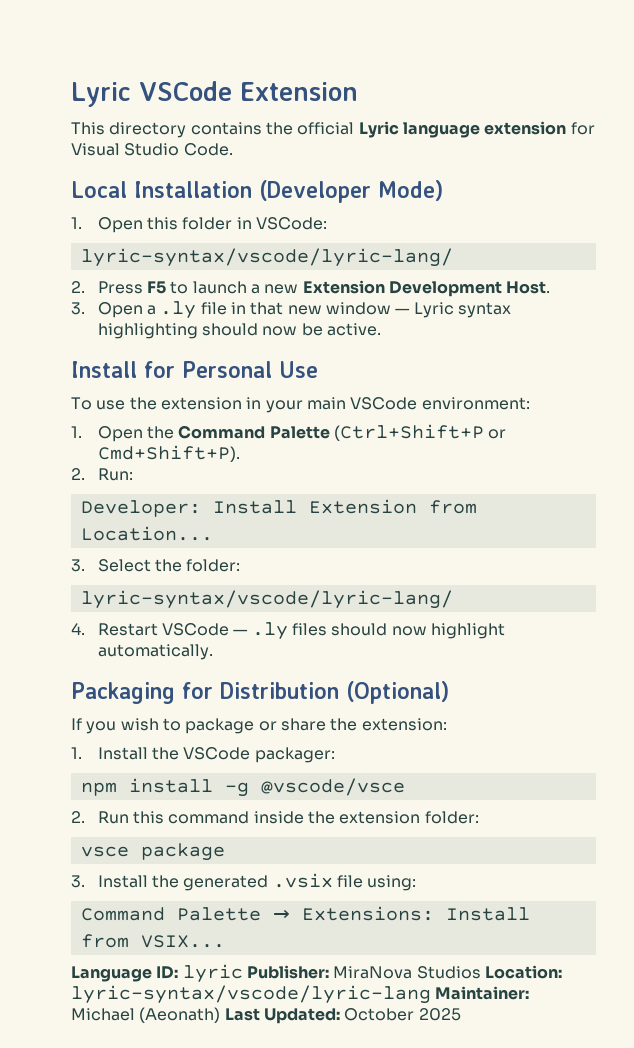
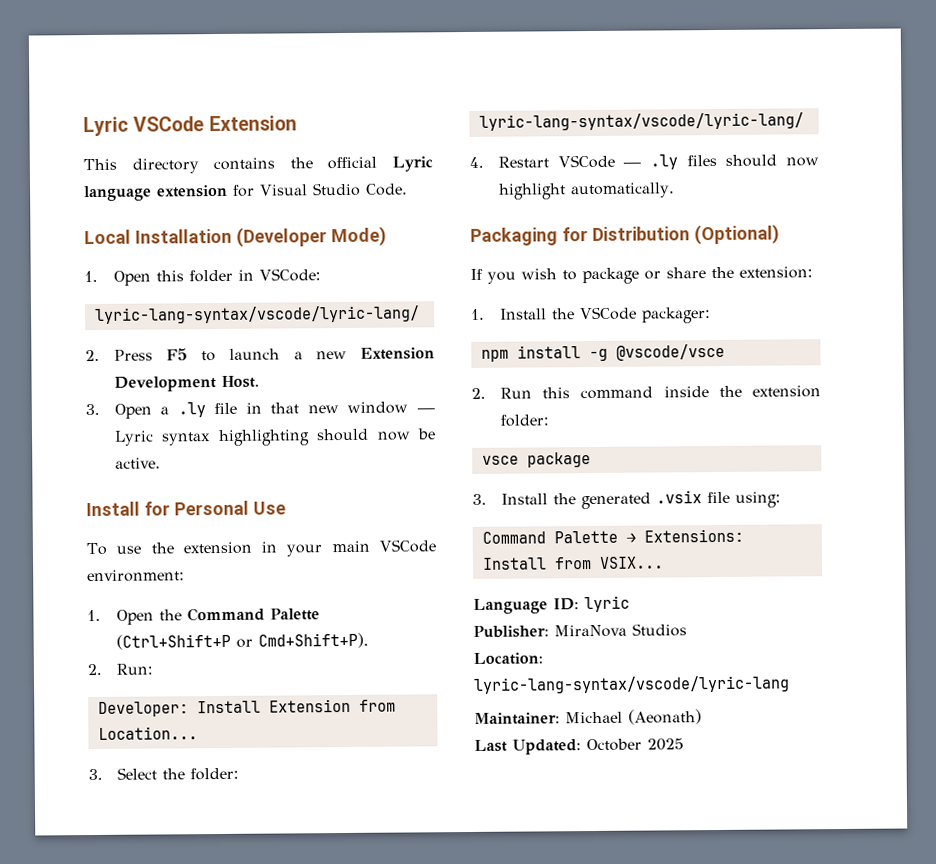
  1. Open this folder in VSCode:
- lyric-syntax/vscode/lyric-lang/
+ lyric-lang-syntax/vscode/lyric-lang/
  3. Select the folder:
- lyric-syntax/vscode/lyric-lang/
+ lyric-lang-syntax/vscode/lyric-lang/
- Language ID: lyric Publisher: MiraNova Studios Location: lyric-syntax/vscode/lyric-lang Maintainer: Michael (Aeonath) Last Updated: October 2025
+ Language ID: lyric
+ Publisher: MiraNova Studios
+ Location: lyric-lang-syntax/vscode/lyric-lang
+ Maintainer: Michael (Aeonath)
+ Last Updated: October 2025

